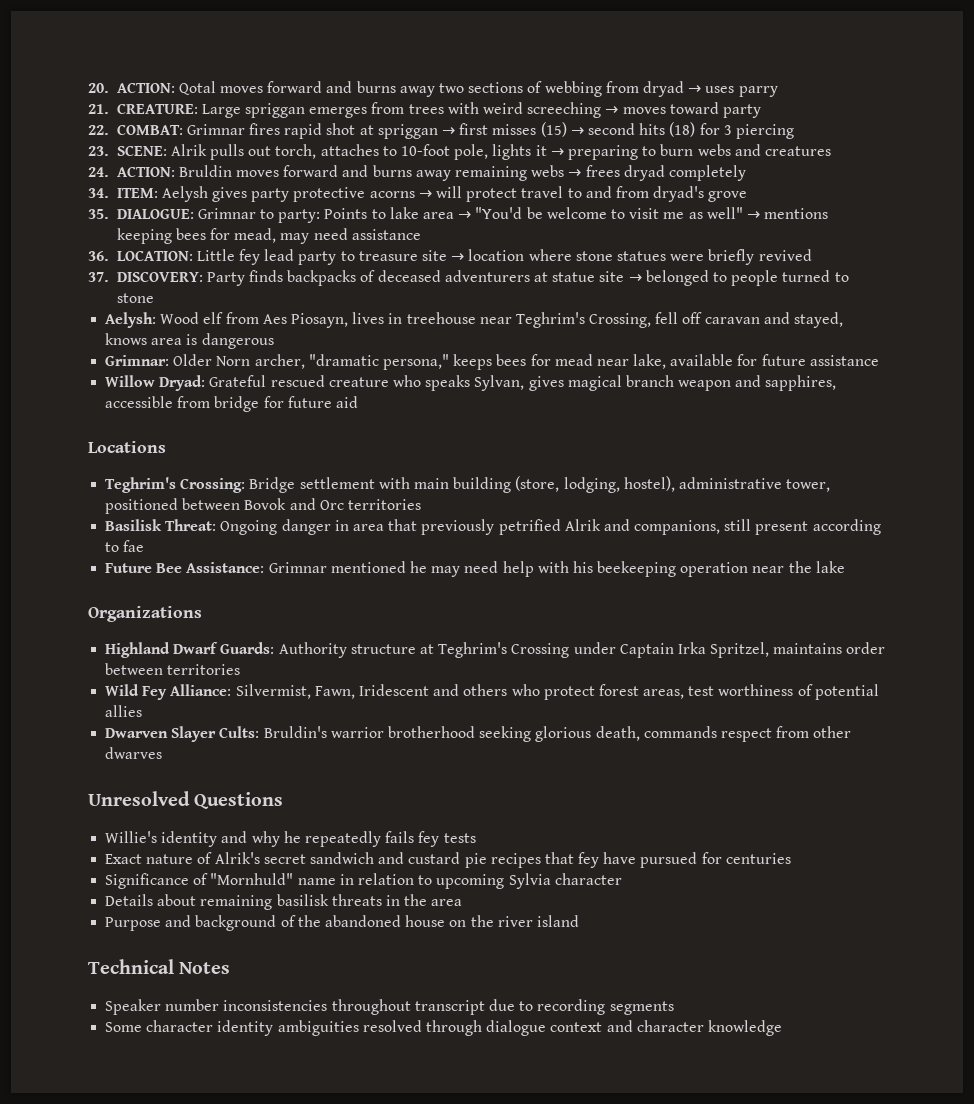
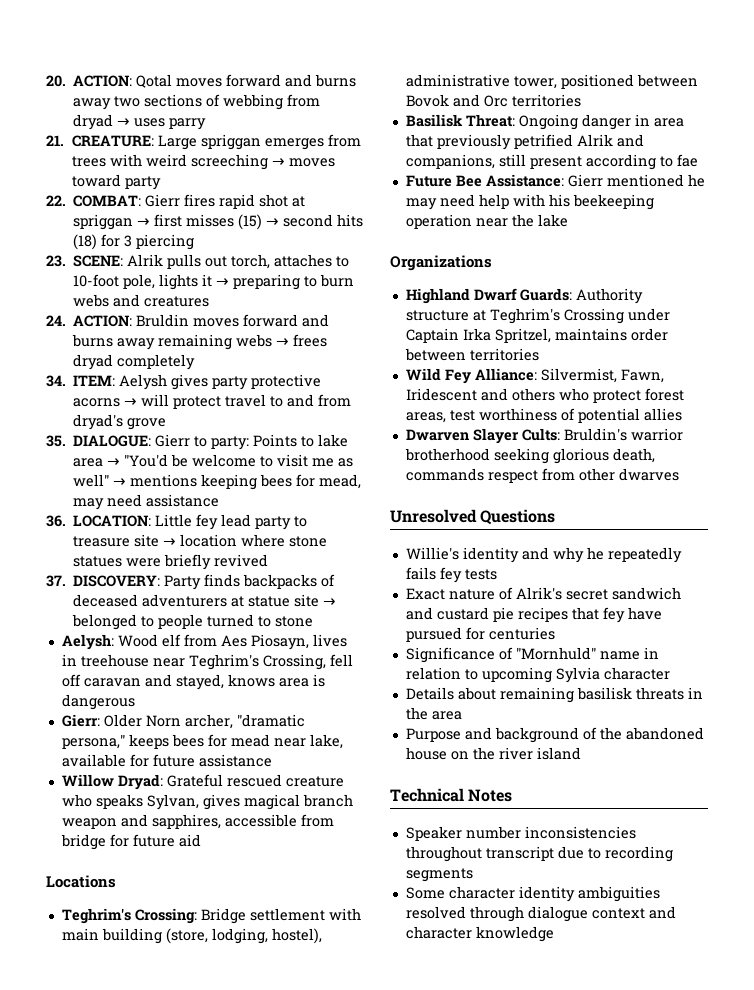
- 22. COMBAT: Grimnar fires rapid shot at spriggan → first misses (15) → second hits (18) for 3 piercing
+ 22. COMBAT: Gierr fires rapid shot at spriggan → first misses (15) → second hits (18) for 3 piercing
- 35. DIALOGUE: Grimnar to party: Points to lake area → "You'd be welcome to visit me as well" → mentions keeping bees for mead, may need assistance
+ 35. DIALOGUE: Gierr to party: Points to lake area → "You'd be welcome to visit me as well" → mentions keeping bees for mead, may need assistance
- Grimnar: Older Norn archer, "dramatic persona," keeps bees for mead near lake, available for future assistance
+ Gierr: Older Norn archer, "dramatic persona," keeps bees for mead near lake, available for future assistance
- Future Bee Assistance: Grimnar mentioned he may need help with his beekeeping operation near the lake
+ Future Bee Assistance: Gierr mentioned he may need help with his beekeeping operation near the lake

